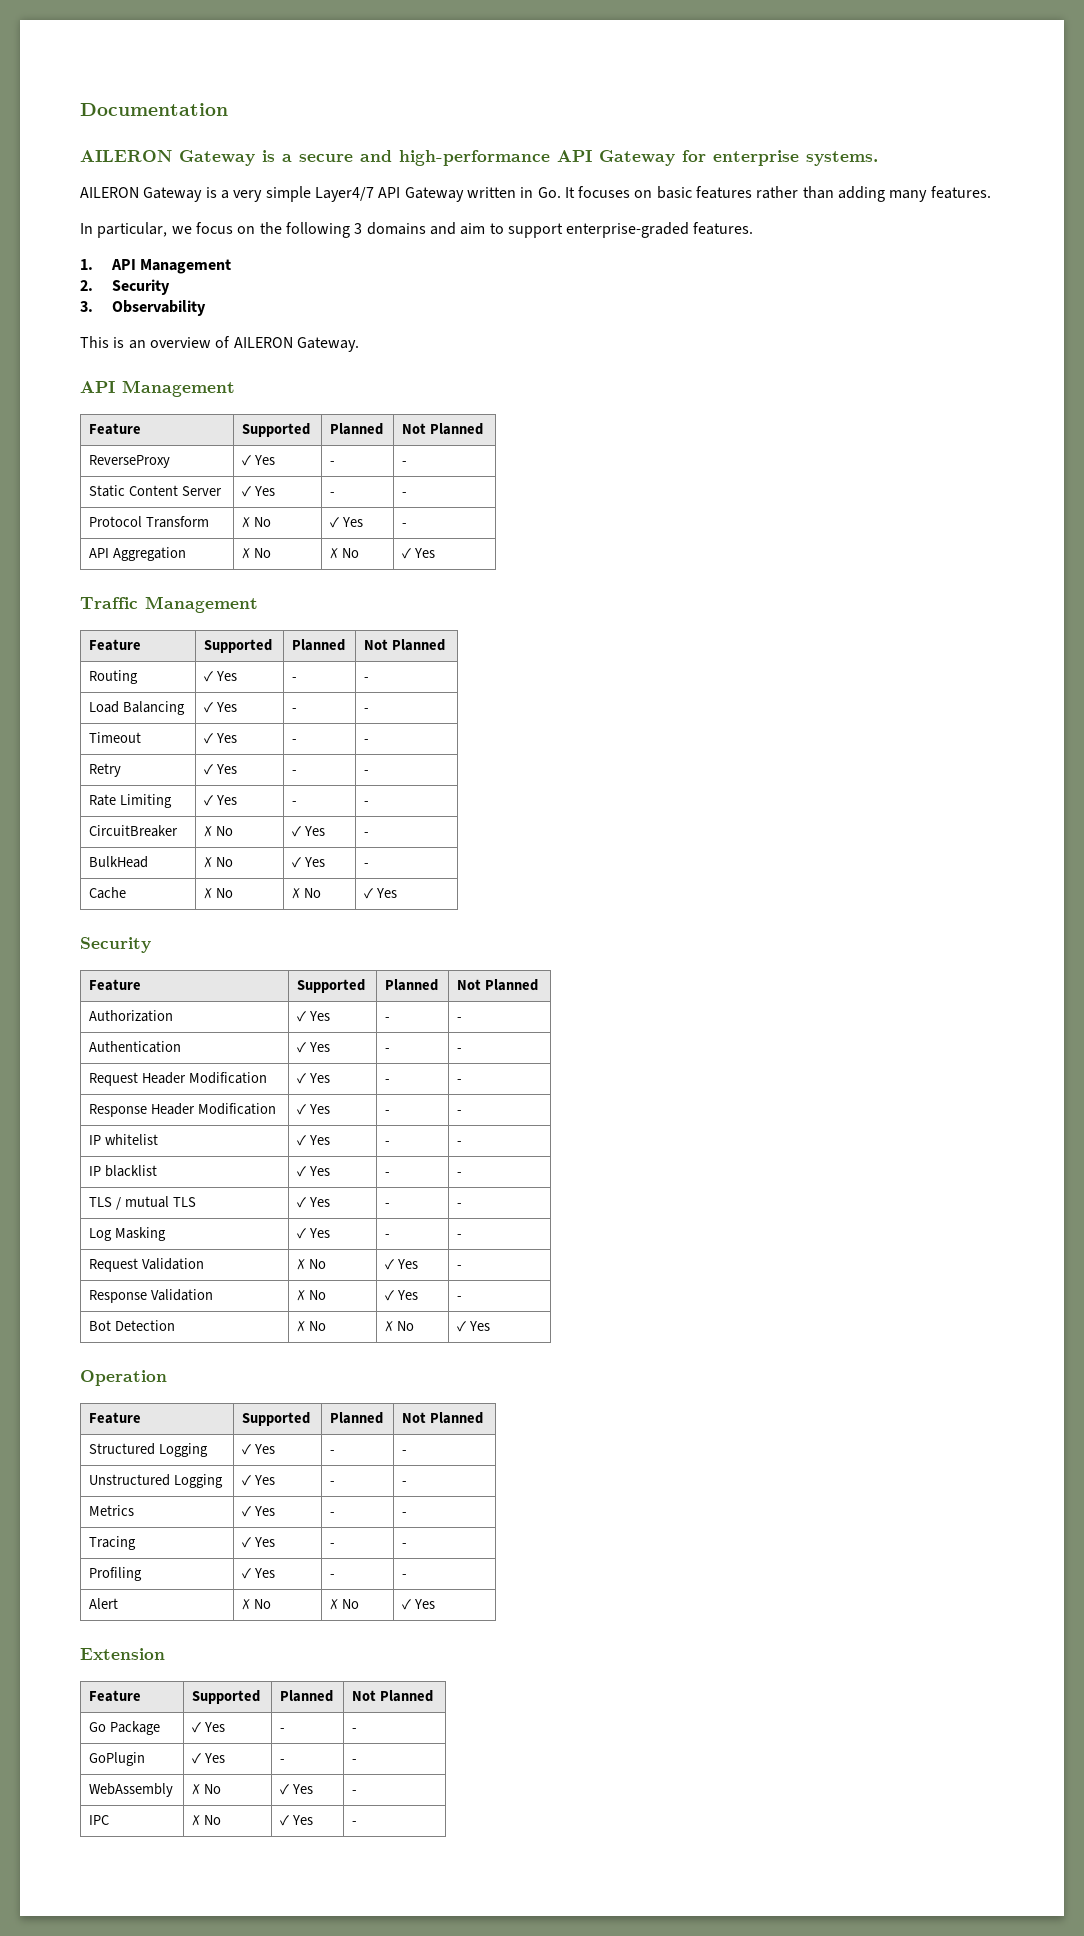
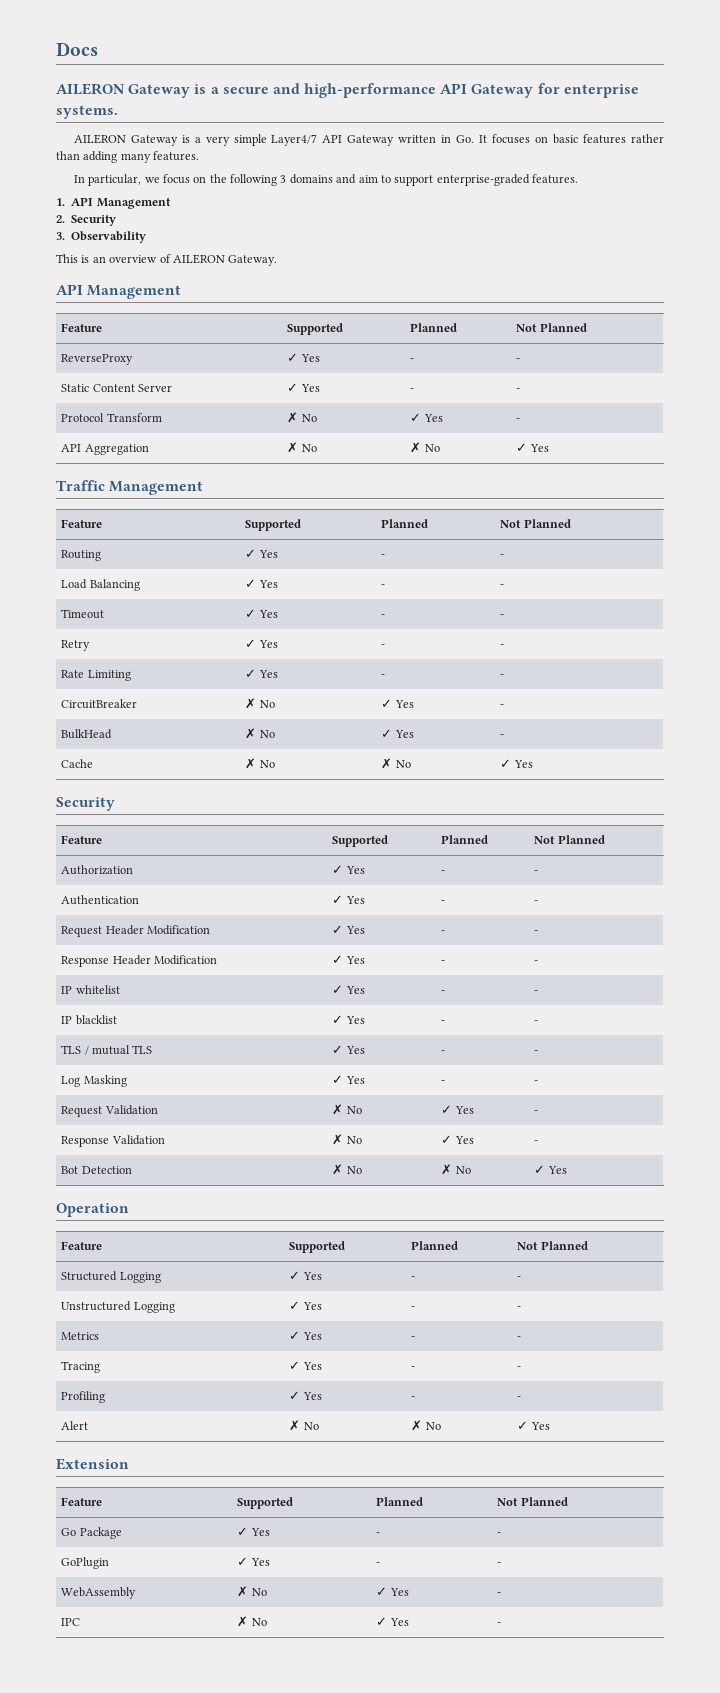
- Documentation
+ Docs

